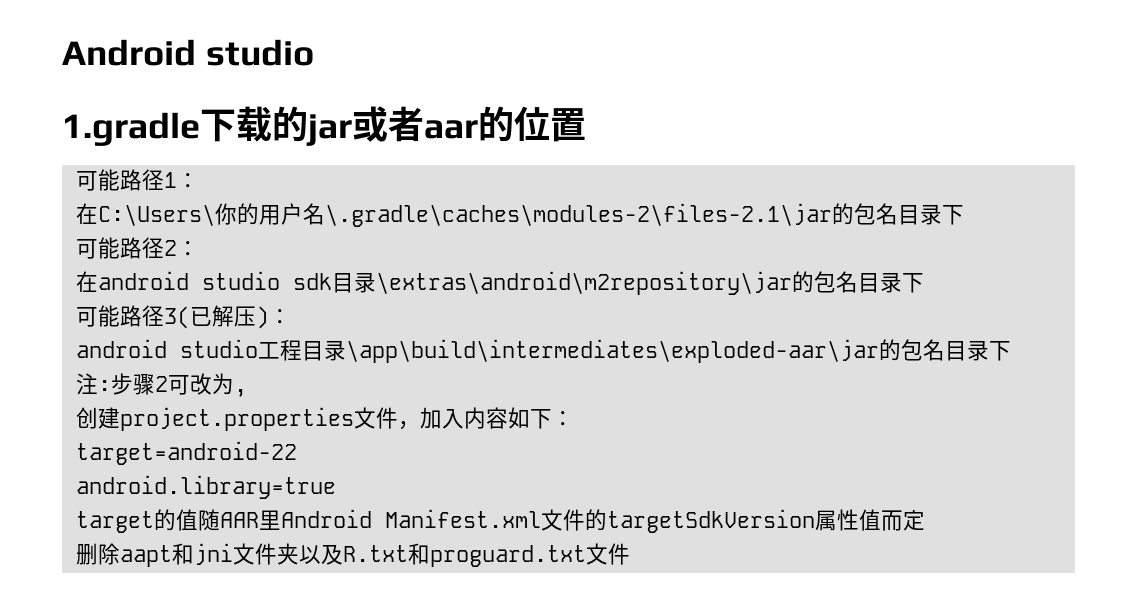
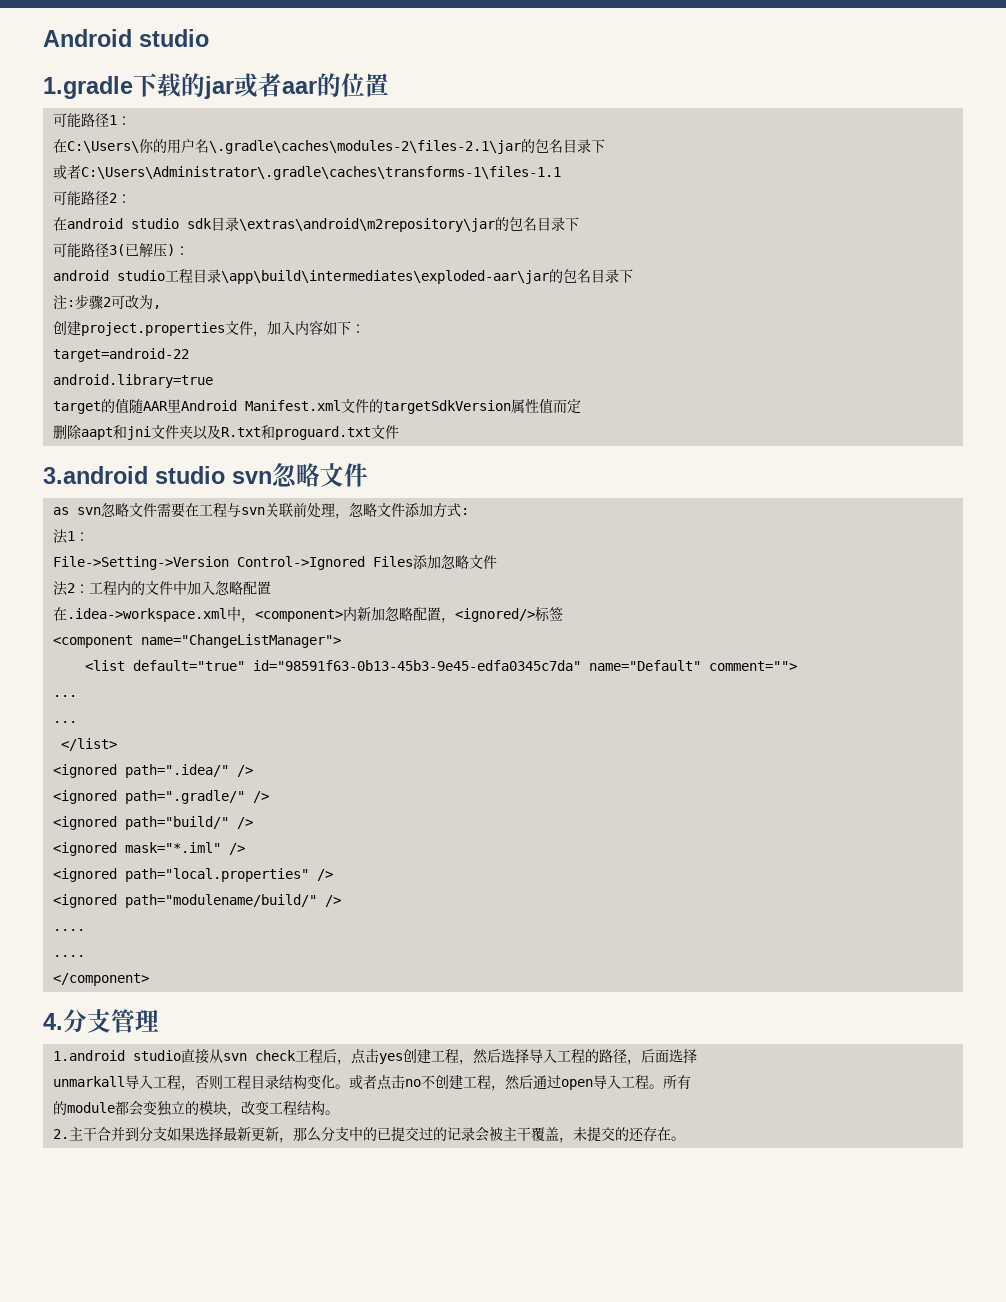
+ 或者C:\Users\Administrator\.gradle\caches\transforms-1\files-1.1
+ 3.android studio svn忽略文件
+ as svn忽略文件需要在工程与svn关联前处理，忽略文件添加方式:
+ 法1：
+ File->Setting->Version Control->Ignored Files添加忽略文件
+ 法2：工程内的文件中加入忽略配置
+ 在.idea->workspace.xml中，<component>内新加忽略配置，<ignored/>标签
+ <component name="ChangeListManager">
+ <list default="true" id="98591f63-0b13-45b3-9e45-edfa0345c7da" name="Default" comment="">
+ ...
+ ...
+ </list>
+ <ignored path=".idea/" />
+ <ignored path=".gradle/" />
+ <ignored path="build/" />
+ <ignored mask="*.iml" />
+ <ignored path="local.properties" />
+ <ignored path="modulename/build/" />
+ ....
+ ....
+ </component>
+ 4.分支管理
+ 1.android studio直接从svn check工程后，点击yes创建工程，然后选择导入工程的路径，后面选择
+ unmarkall导入工程，否则工程目录结构变化。或者点击no不创建工程，然后通过open导入工程。所有
+ 的module都会变独立的模块，改变工程结构。
+ 2.主干合并到分支如果选择最新更新，那么分支中的已提交过的记录会被主干覆盖，未提交的还存在。

